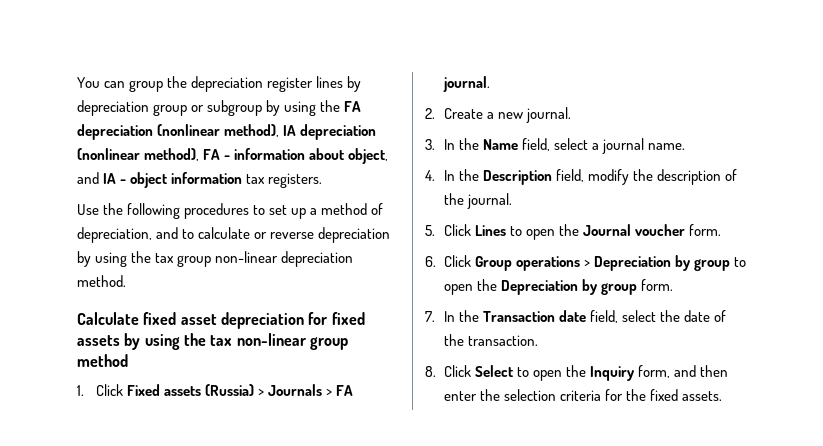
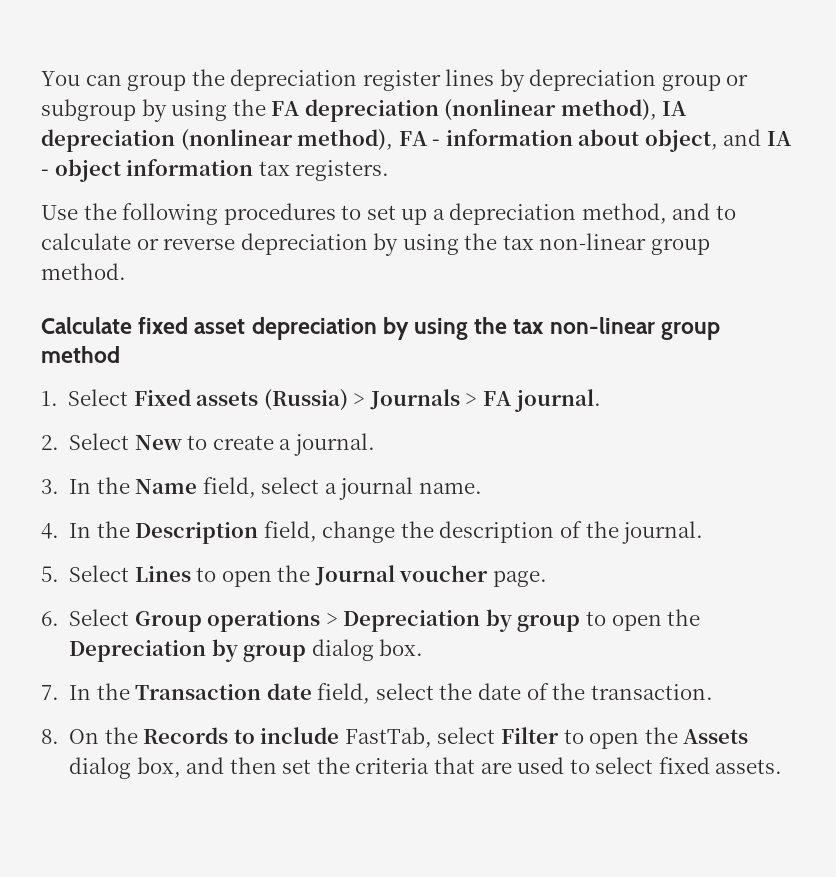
- Use the following procedures to set up a method of depreciation, and to calculate or reverse depreciation by using the tax group non-linear depreciation method.
+ Use the following procedures to set up a depreciation method, and to calculate or reverse depreciation by using the tax non-linear group method.
- Calculate fixed asset depreciation for fixed assets by using the tax non-linear group method
+ Calculate fixed asset depreciation by using the tax non-linear group method
- 1. Click Fixed assets (Russia) > Journals > FA journal.
+ 1. Select Fixed assets (Russia) > Journals > FA journal.
- 2. Create a new journal.
+ 2. Select New to create a journal.
- 4. In the Description field, modify the description of the journal.
+ 4. In the Description field, change the description of the journal.
- 5. Click Lines to open the Journal voucher form.
+ 5. Select Lines to open the Journal voucher page.
- 6. Click Group operations > Depreciation by group to open the Depreciation by group form.
+ 6. Select Group operations > Depreciation by group to open the Depreciation by group dialog box.
- 8. Click Select to open the Inquiry form, and then enter the selection criteria for the fixed assets.
+ 8. On the Records to include FastTab, select Filter to open the Assets dialog box, and then set the criteria that are used to select fixed assets.

